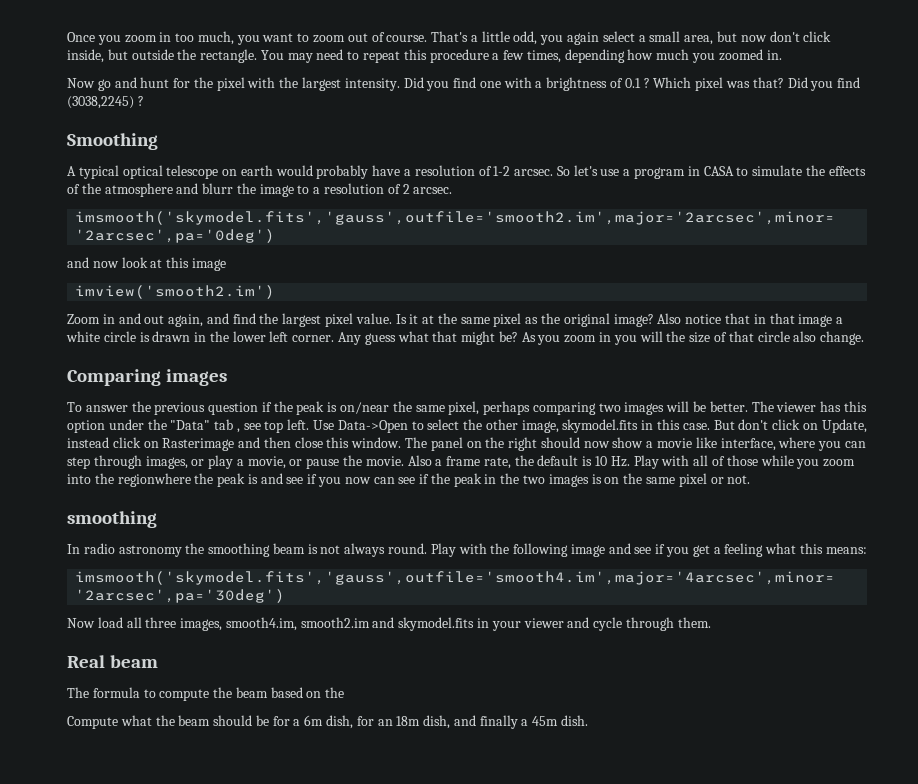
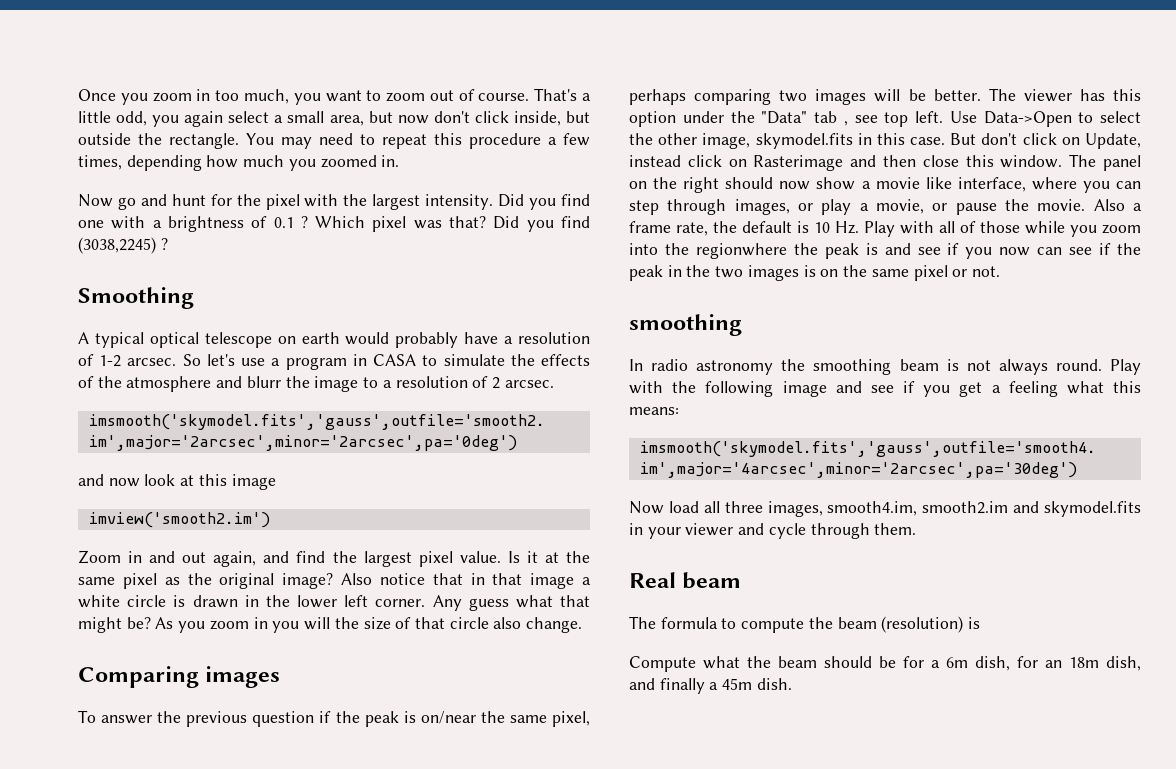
- The formula to compute the beam based on the
+ The formula to compute the beam (resolution) is

